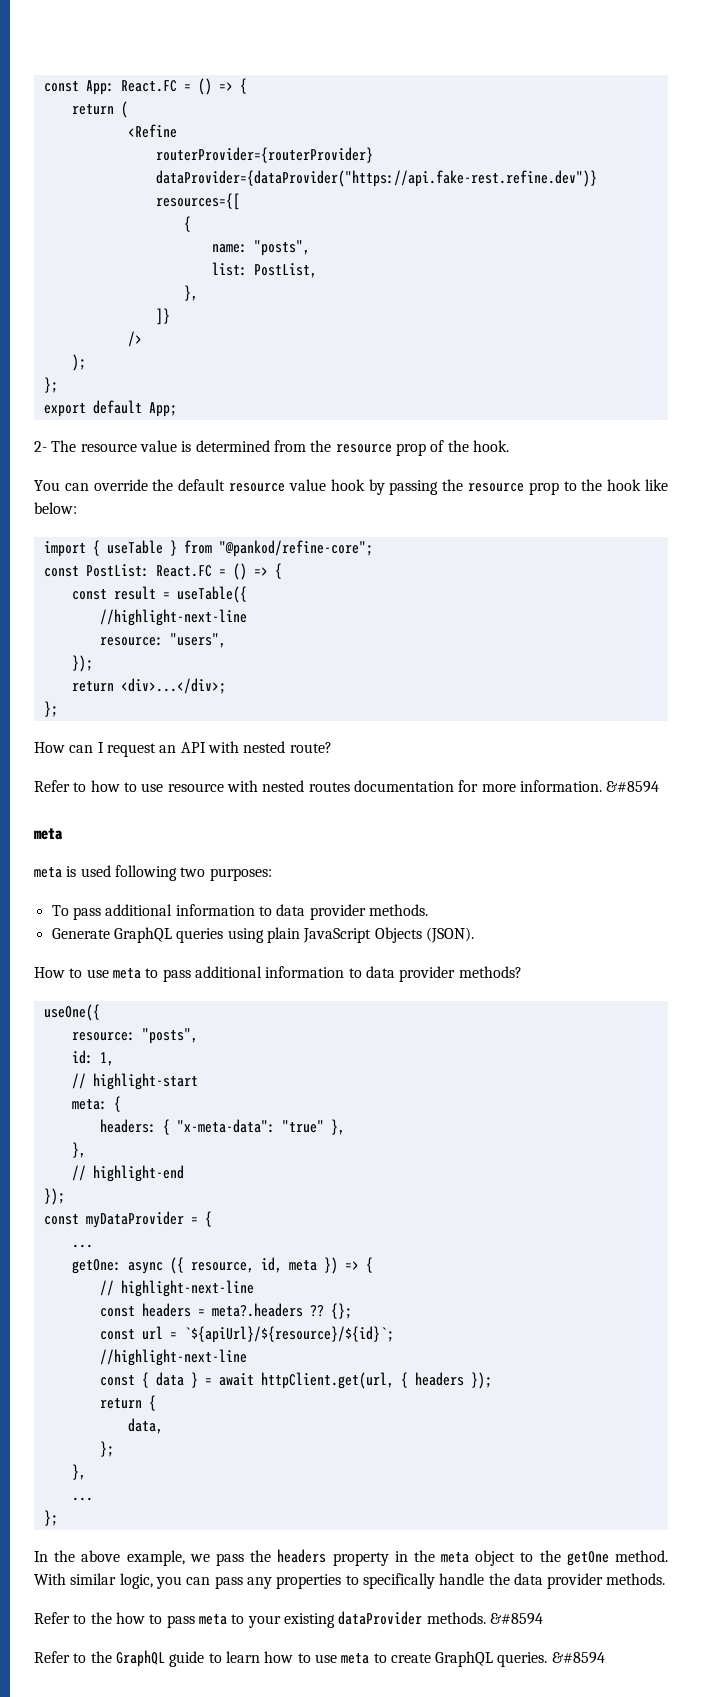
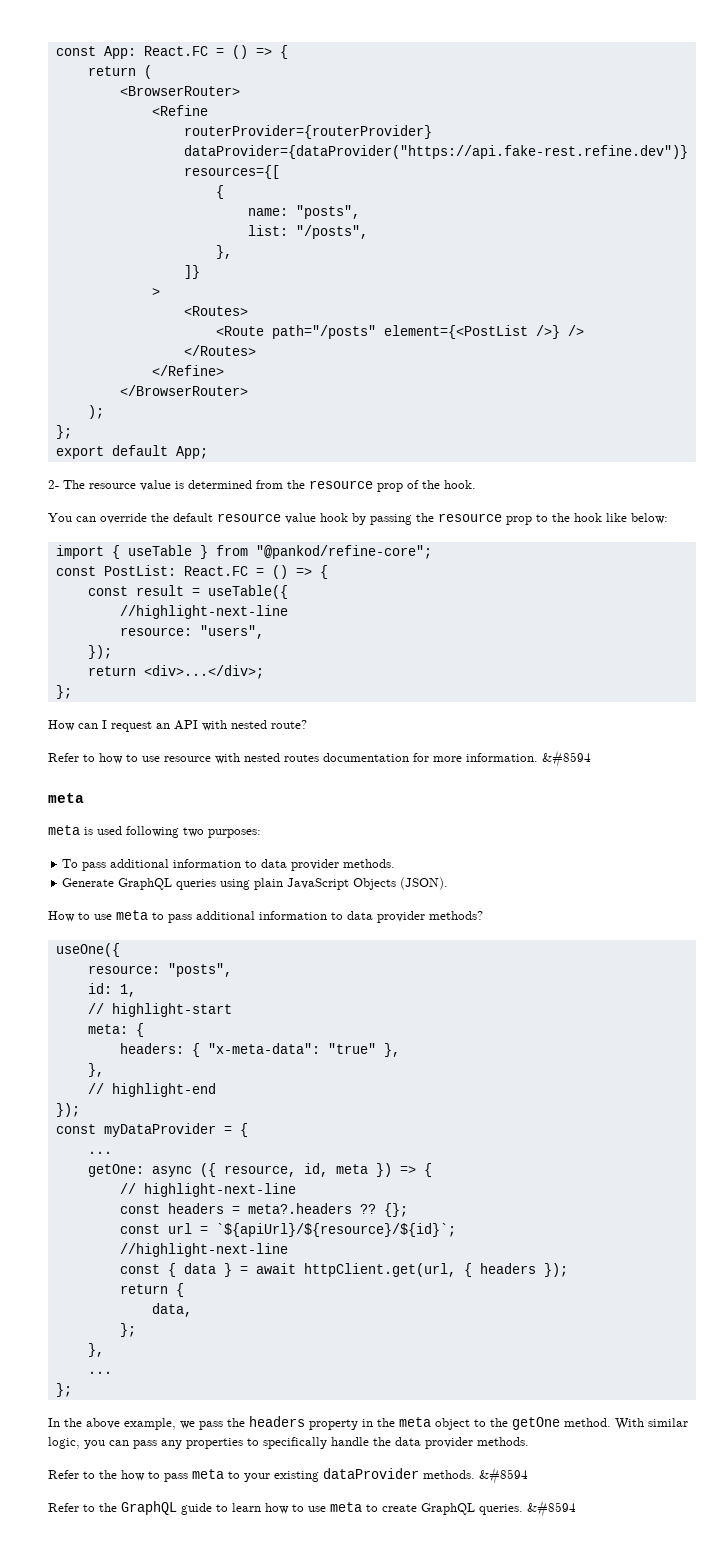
+ <BrowserRouter>
- list: PostList,
+ list: "/posts",
- />
+ >
+ <Routes>
+ <Route path="/posts" element={<PostList />} />
+ </Routes>
+ </Refine>
+ </BrowserRouter>

